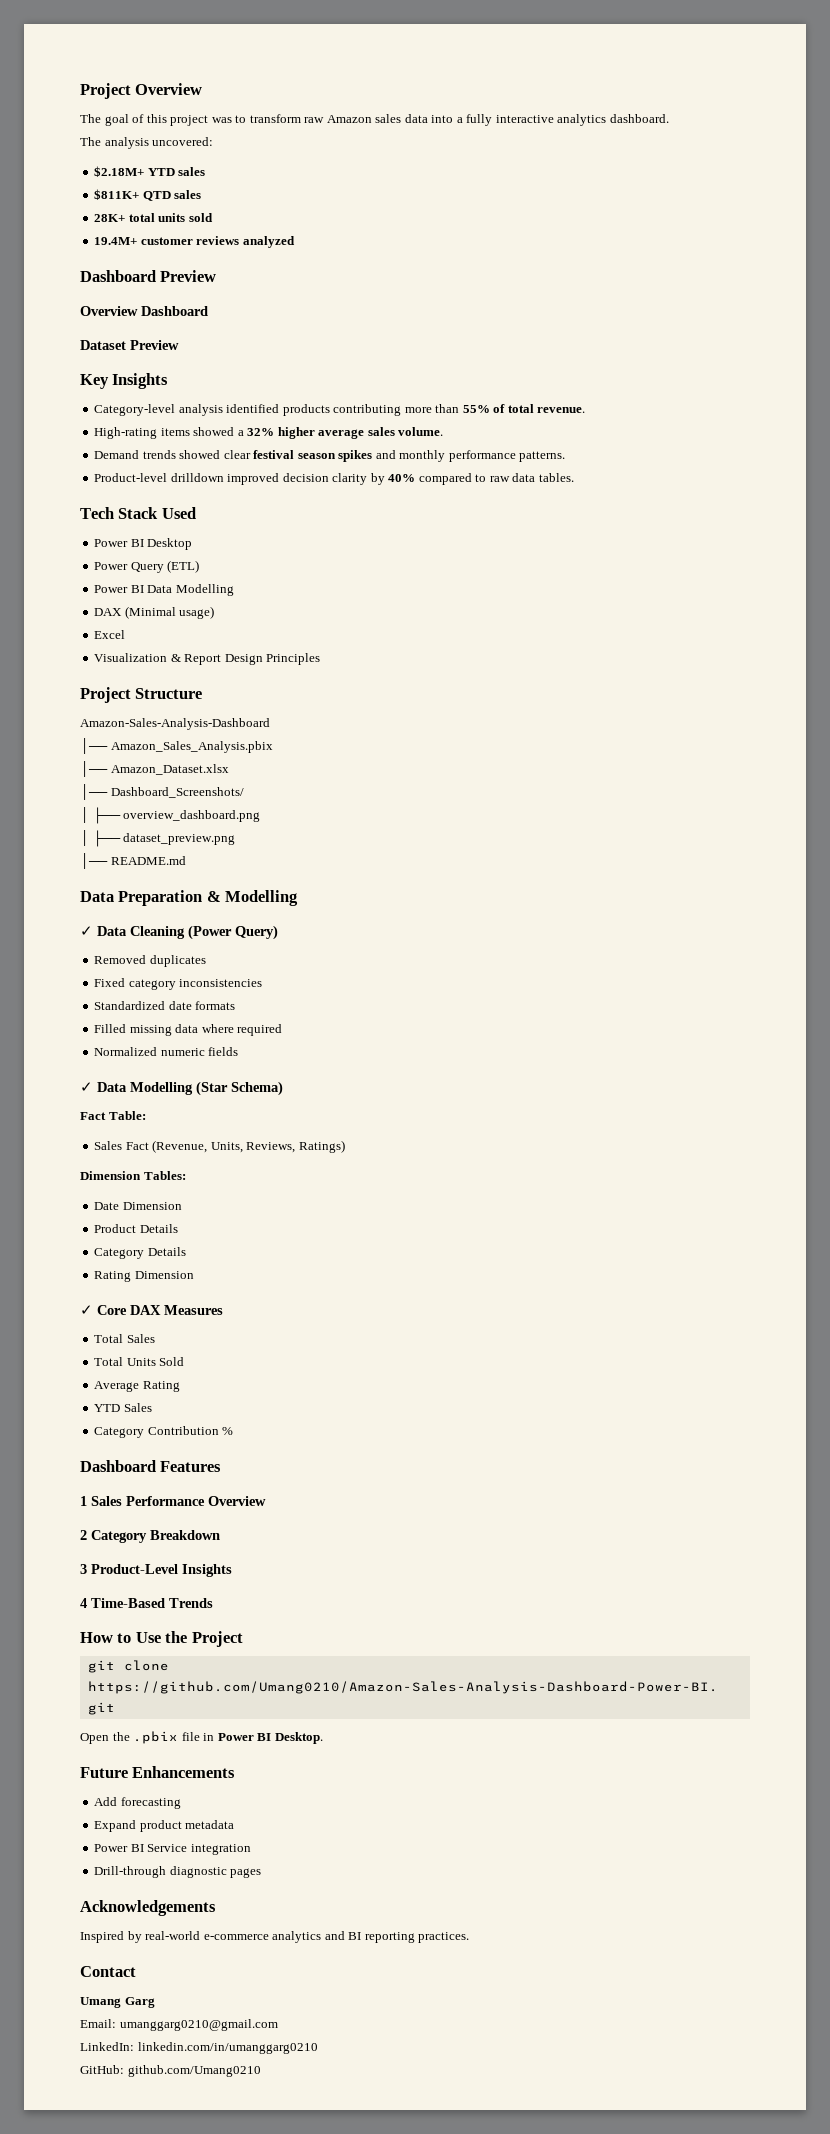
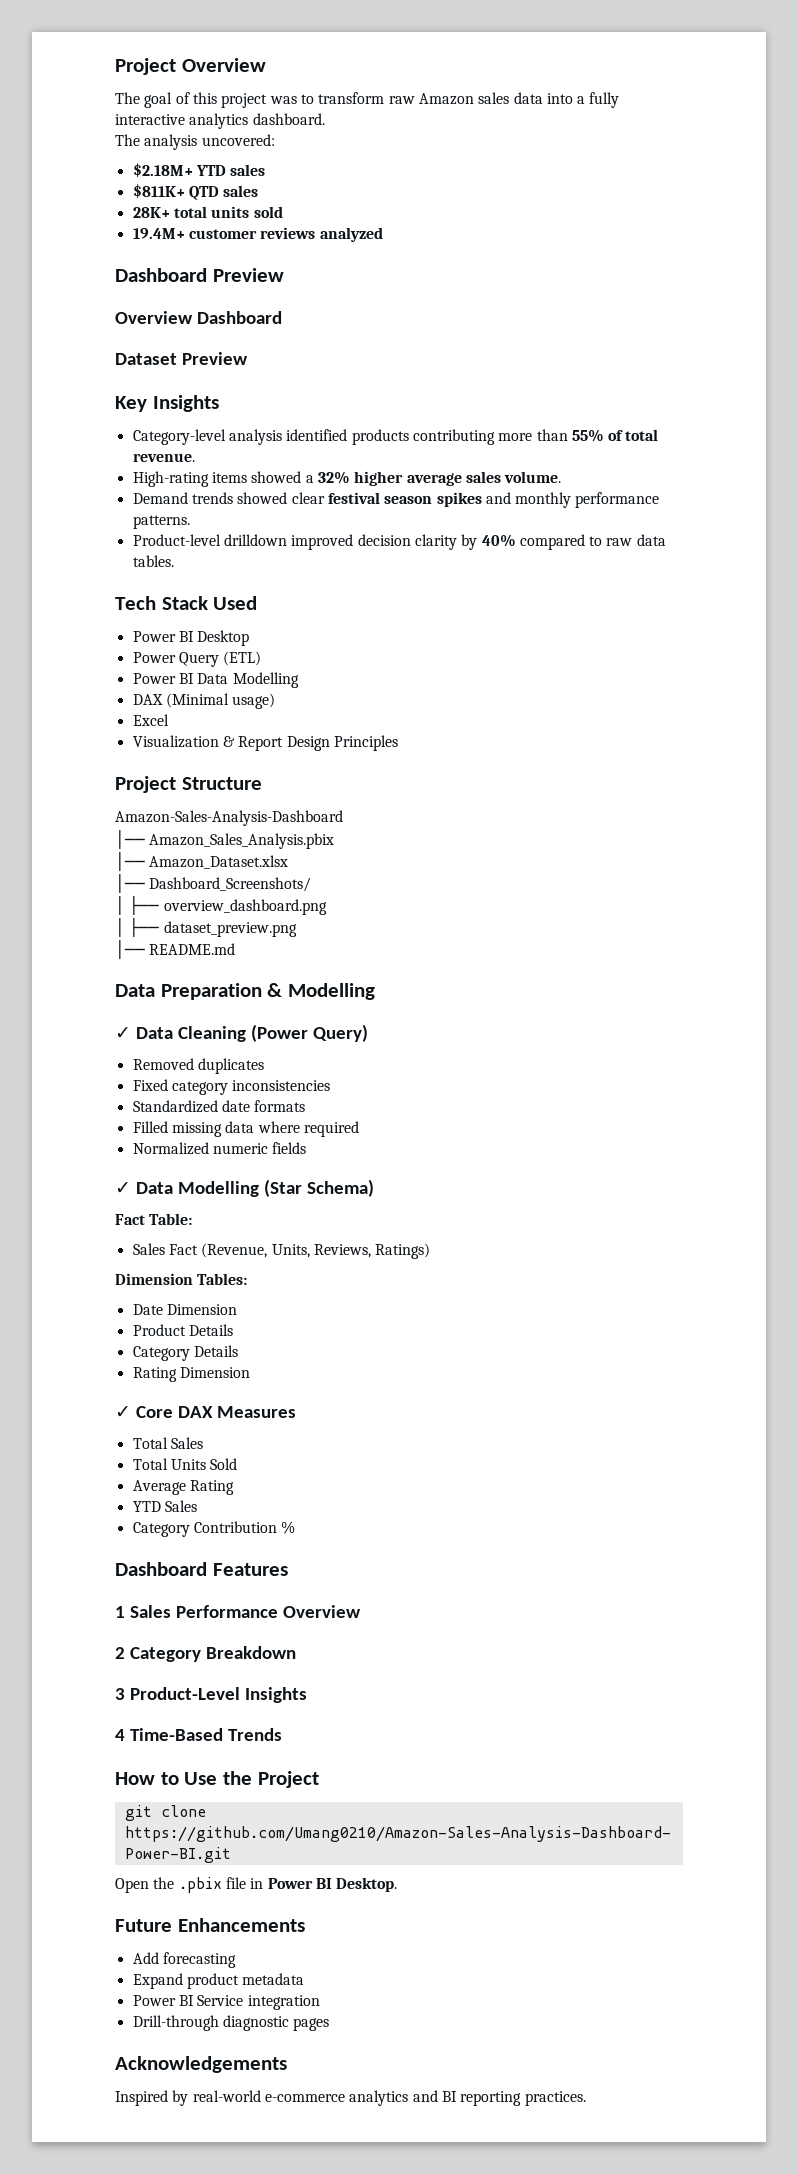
- Contact
- Umang Garg
- Email: umanggarg0210@gmail.com
- LinkedIn: linkedin.com/in/umanggarg0210
- GitHub: github.com/Umang0210

